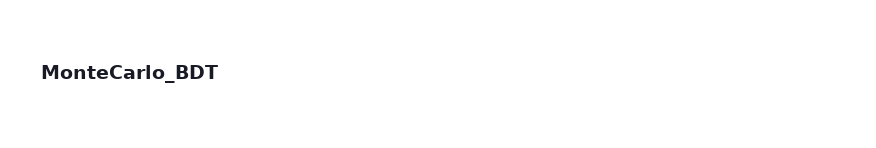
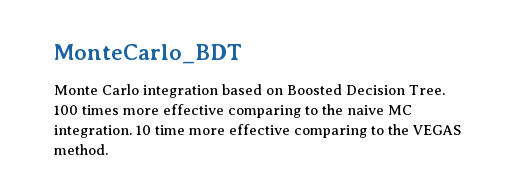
+ Monte Carlo integration based on Boosted Decision Tree. 100 times more effective comparing to the naive MC integration. 10 time more effective comparing to the VEGAS method.

